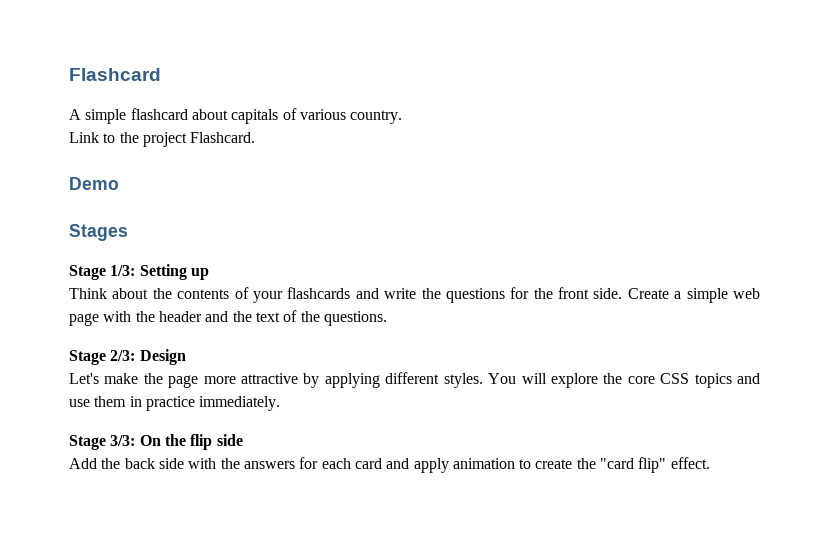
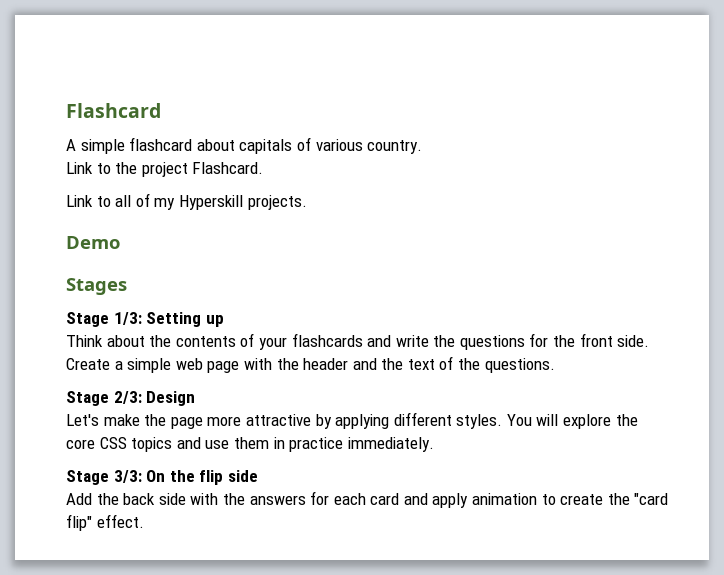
+ Link to all of my Hyperskill projects.

